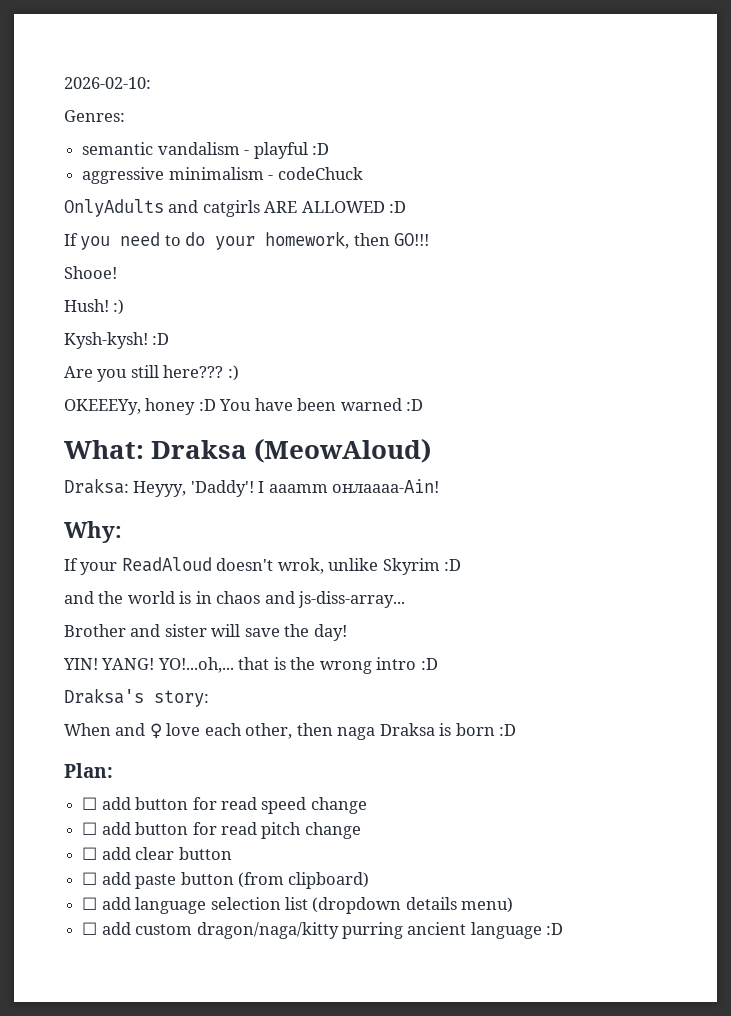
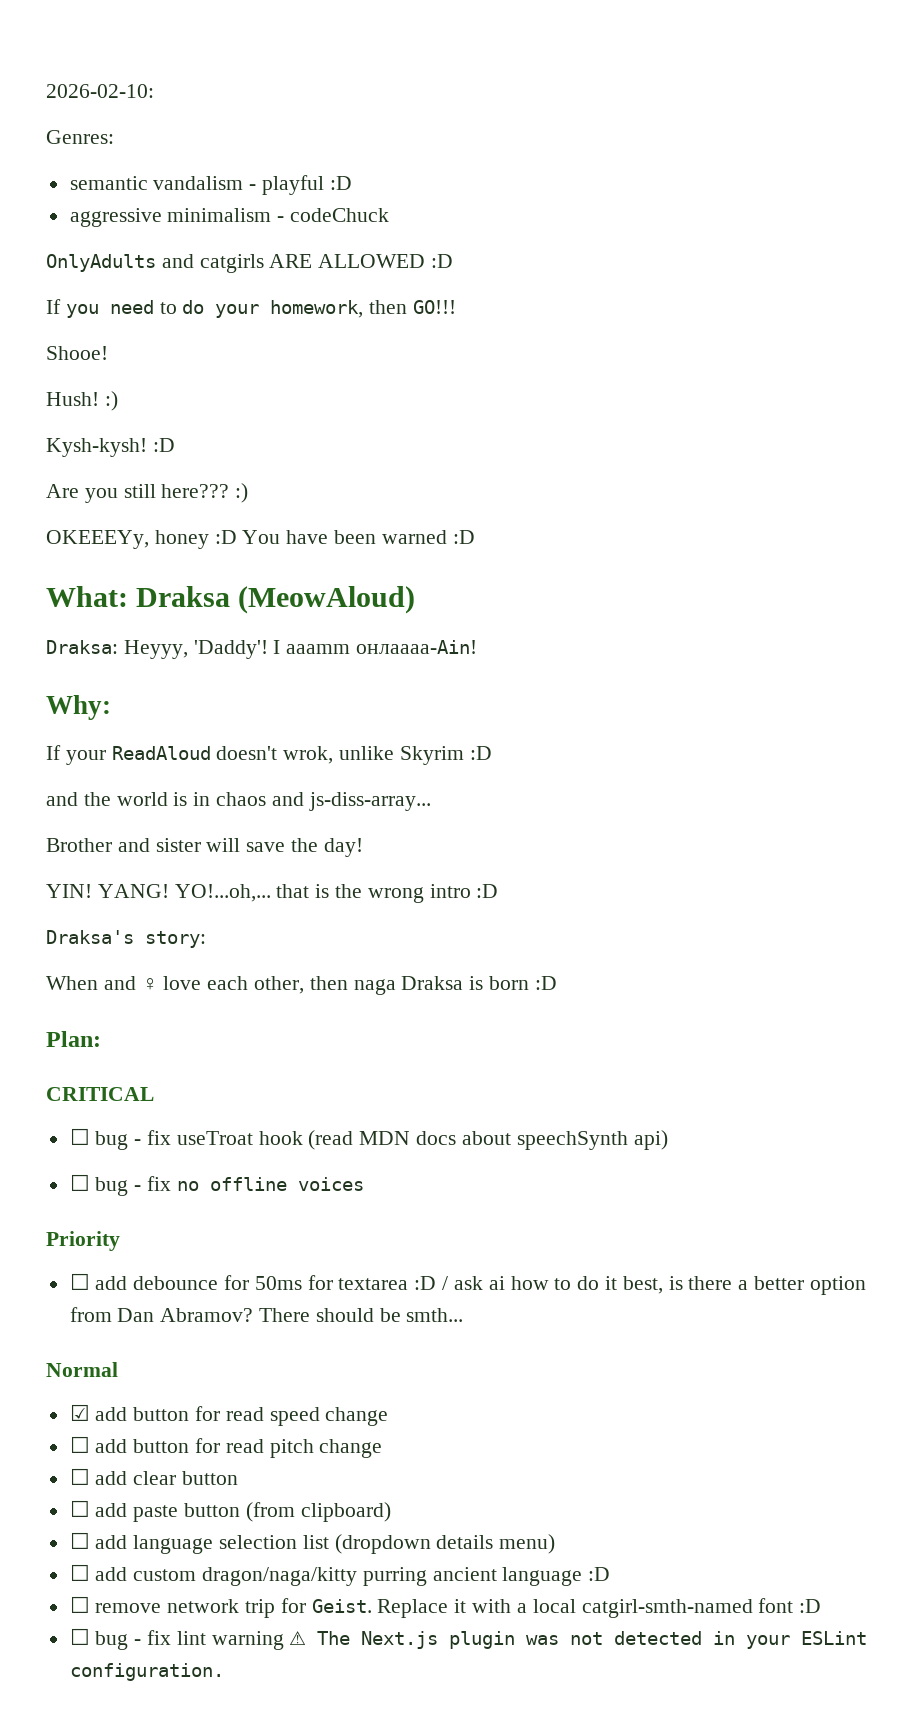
- ☐ add button for read speed change
+ CRITICAL
+ ☐ bug - fix useTroat hook (read MDN docs about speechSynth api)
+ ☐ bug - fix no offline voices
+ Priority
+ ☐ add debounce for 50ms for textarea :D / ask ai how to do it best, is there a better option from Dan Abramov? There should be smth...
+ Normal
+ ☑ add button for read speed change
+ ☐ remove network trip for Geist. Replace it with a local catgirl-smth-named font :D
+ ☐ bug - fix lint warning ⚠ The Next.js plugin was not detected in your ESLint configuration.

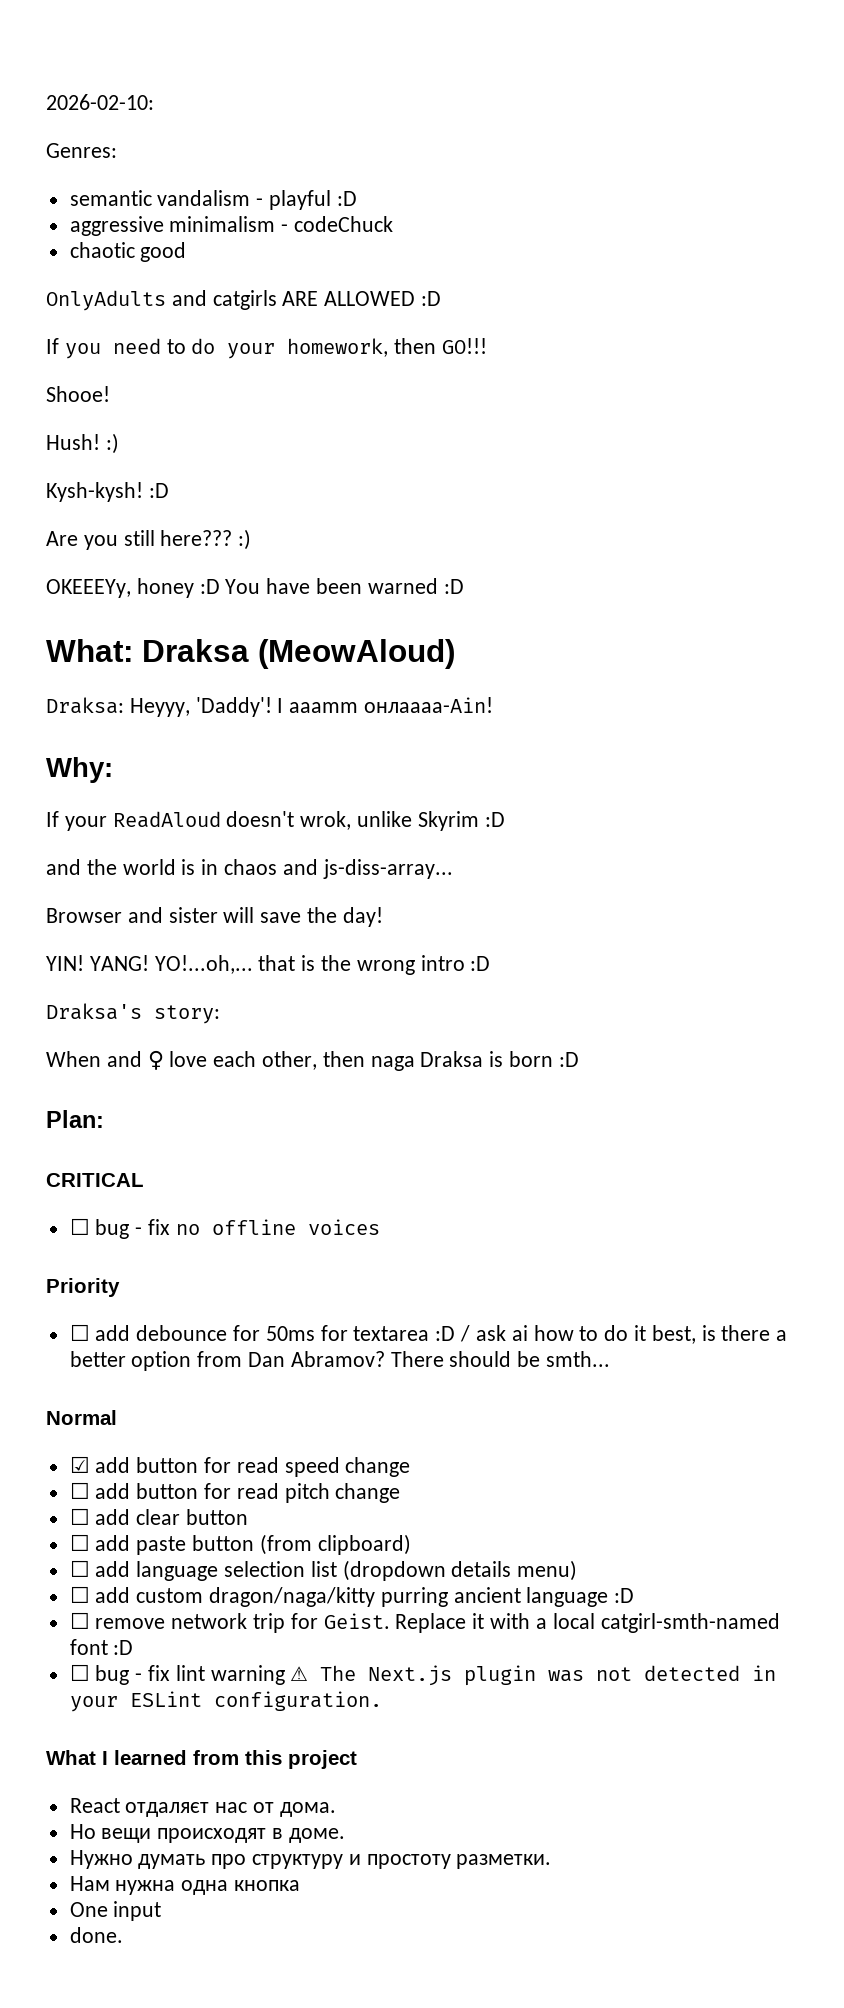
+ chaotic good
- Brother and sister will save the day!
+ Browser and sister will save the day!
- ☐ bug - fix useTroat hook (read MDN docs about speechSynth api)
+ What I learned from this project
+ React отдаляєт нас от дома.
+ Но вещи происходят в доме.
+ Нужно думать про структуру и простоту разметки.
+ Нам нужна одна кнопка
+ One input
+ done.

